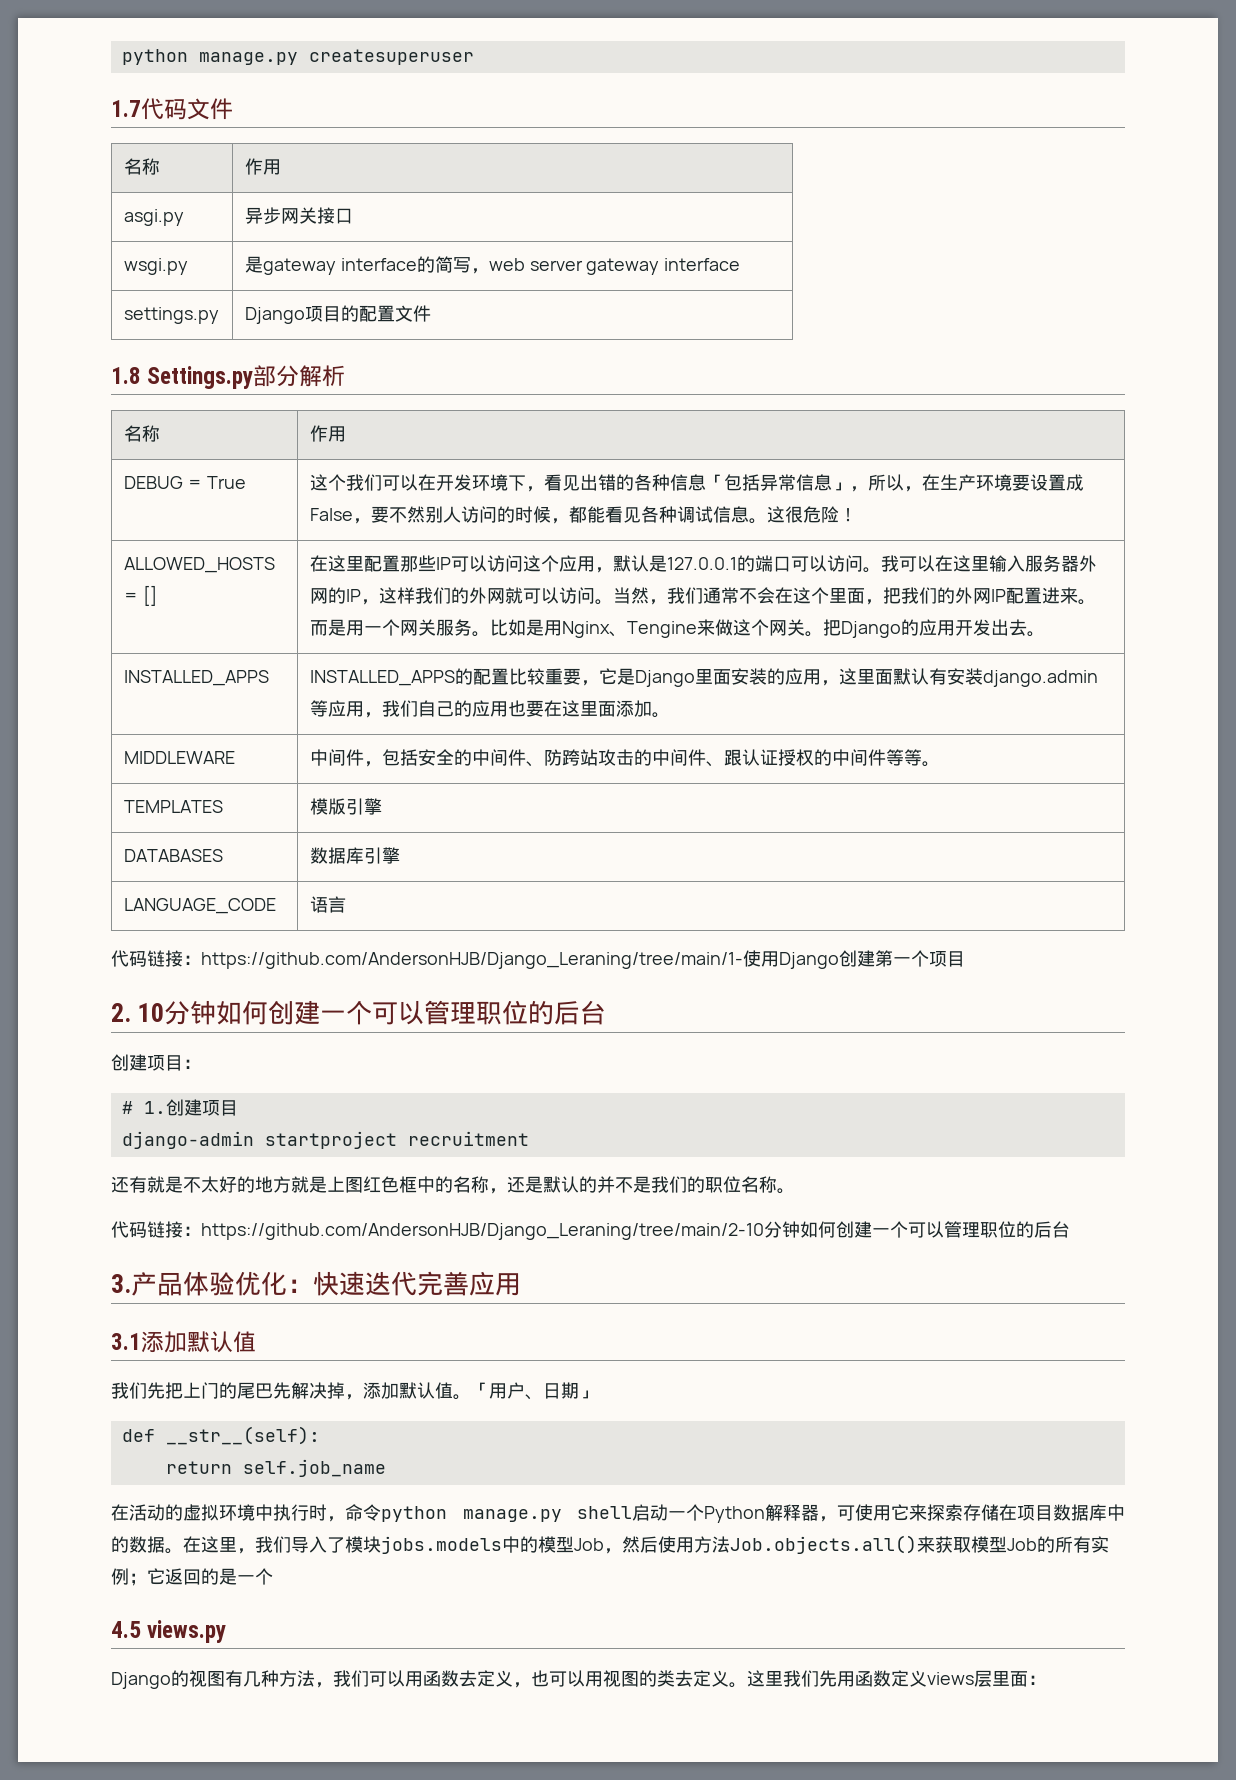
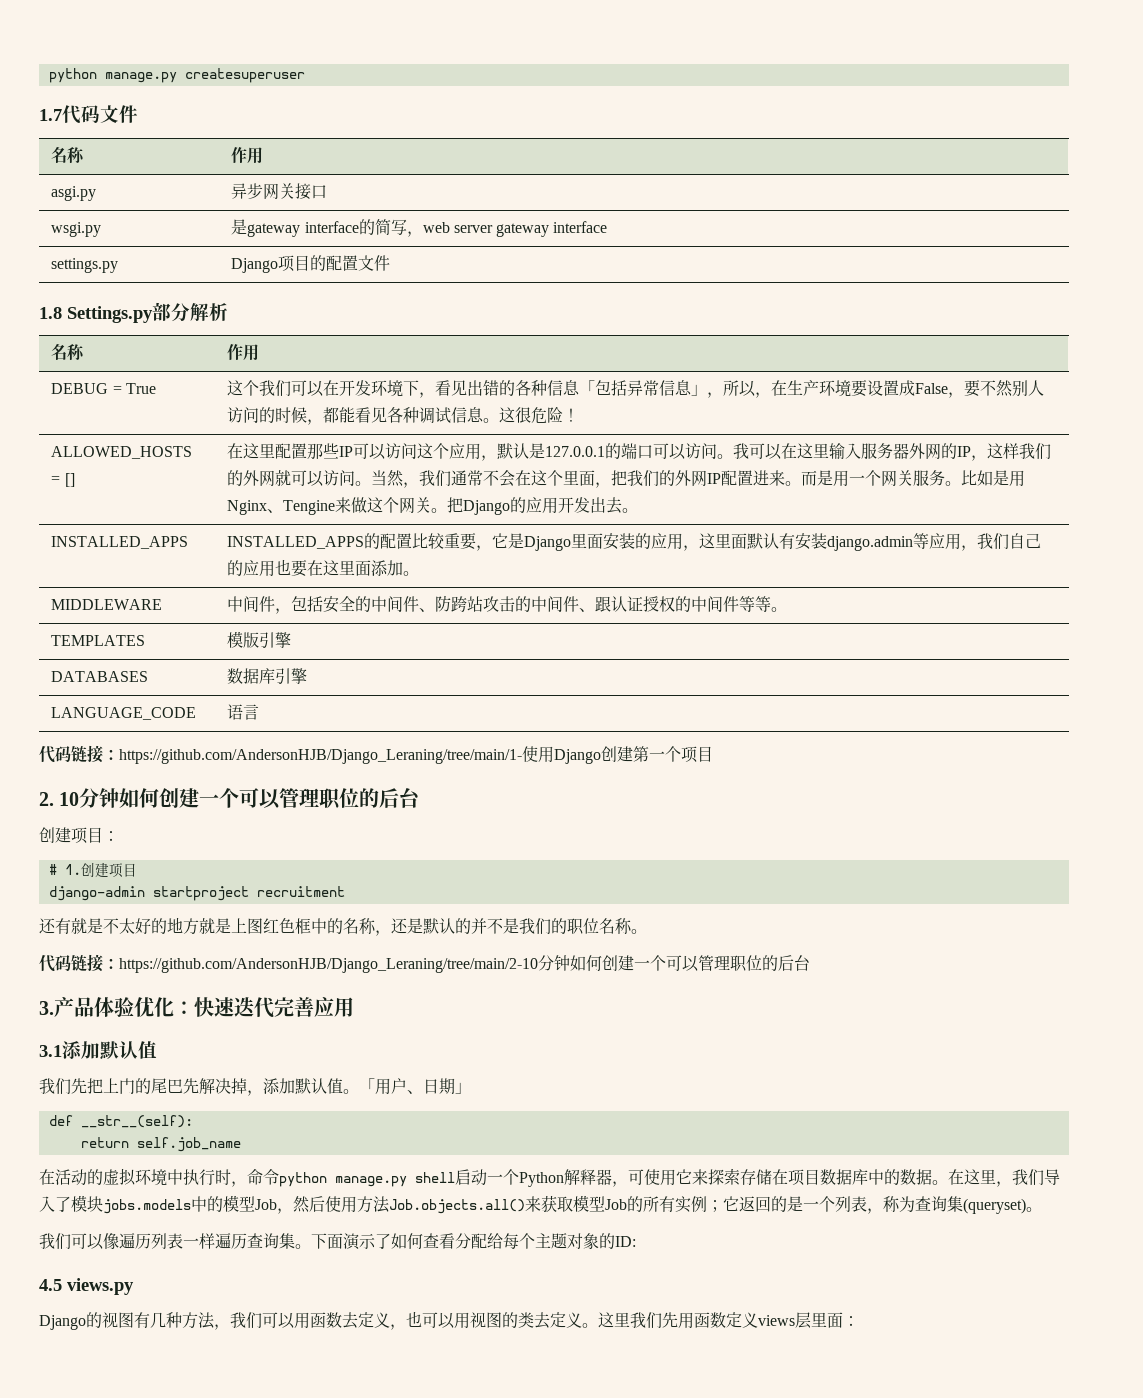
- 在这里，我们导入了模块jobs.models中的模型Job，然后使用方法Job.objects.all()来获取模型Job的所有实例；它返回的是一个
+ 在这里，我们导入了模块jobs.models中的模型Job，然后使用方法Job.objects.all()来获取模型Job的所有实例；它返回的是一个列表，称为查询集(queryset)。
+ 我们可以像遍历列表一样遍历查询集。下面演示了如何查看分配给每个主题对象的ID:

